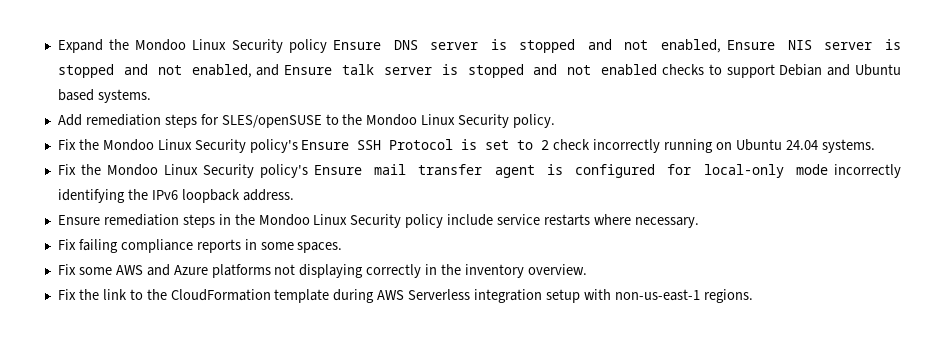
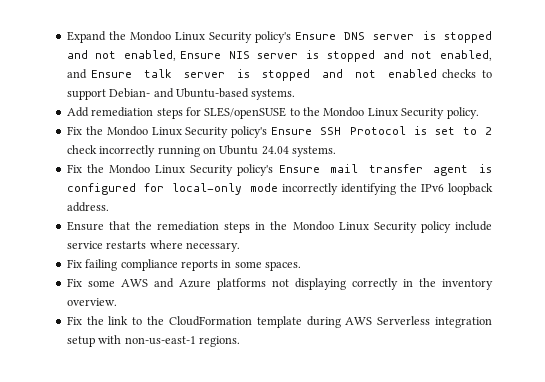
- Expand the Mondoo Linux Security policy Ensure DNS server is stopped and not enabled, Ensure NIS server is stopped and not enabled, and Ensure talk server is stopped and not enabled checks to support Debian and Ubuntu based systems.
+ Expand the Mondoo Linux Security policy's Ensure DNS server is stopped and not enabled, Ensure NIS server is stopped and not enabled, and Ensure talk server is stopped and not enabled checks to support Debian- and Ubuntu-based systems.
- Ensure remediation steps in the Mondoo Linux Security policy include service restarts where necessary.
+ Ensure that the remediation steps in the Mondoo Linux Security policy include service restarts where necessary.

